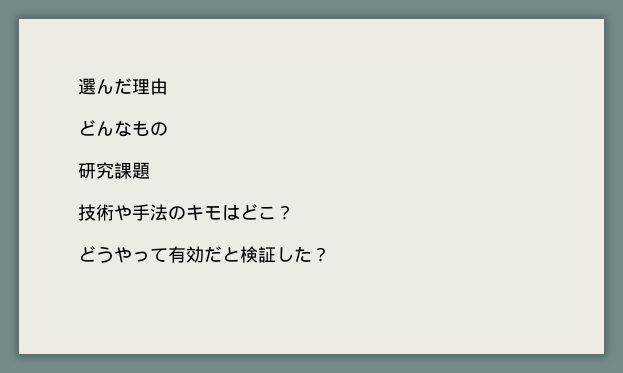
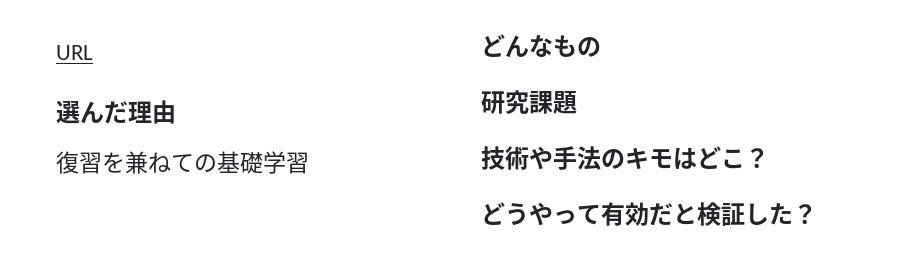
+ URL
+ 復習を兼ねての基礎学習

